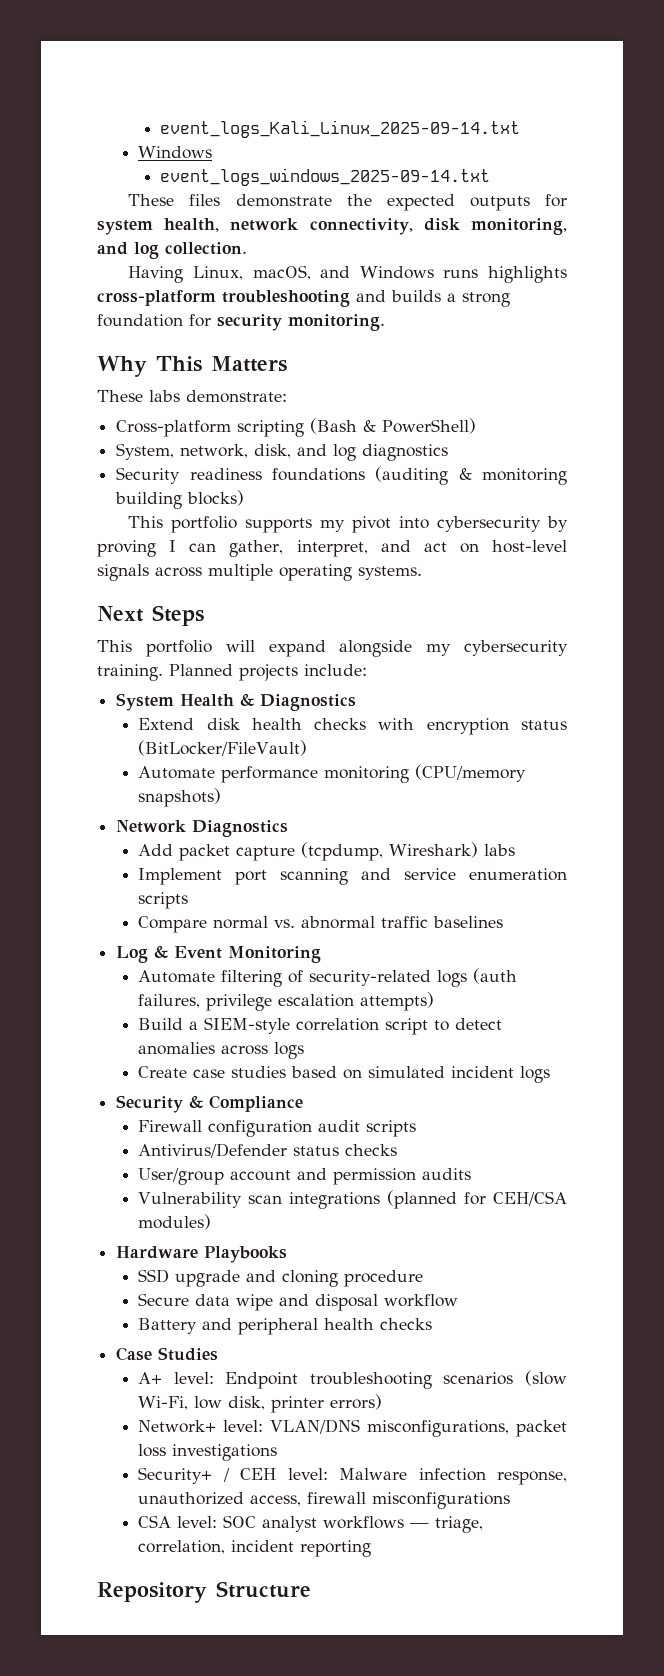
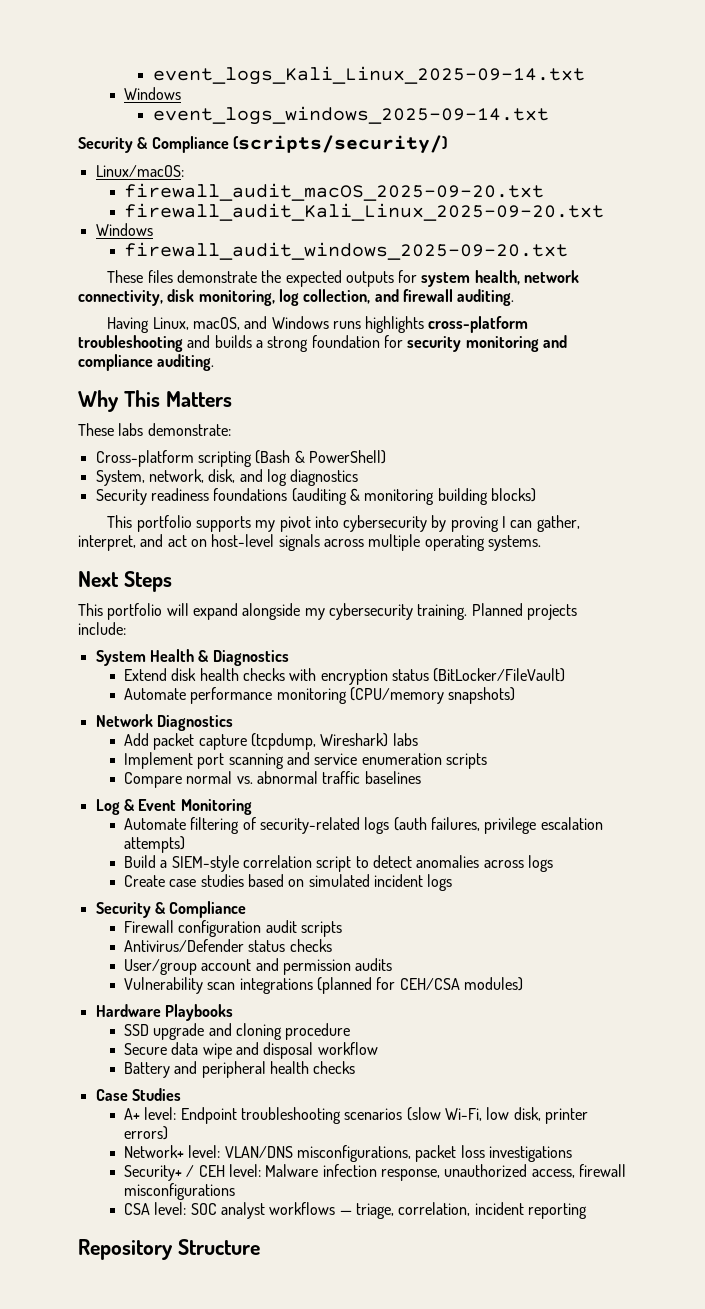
+ Security & Compliance (scripts/security/)
+ Linux/macOS:
+ firewall_audit_macOS_2025-09-20.txt
+ firewall_audit_Kali_Linux_2025-09-20.txt
+ Windows
+ firewall_audit_windows_2025-09-20.txt
- These files demonstrate the expected outputs for system health, network connectivity, disk monitoring, and log collection.
+ These files demonstrate the expected outputs for system health, network connectivity, disk monitoring, log collection, and firewall auditing.
- Having Linux, macOS, and Windows runs highlights cross-platform troubleshooting and builds a strong foundation for security monitoring.
+ Having Linux, macOS, and Windows runs highlights cross-platform troubleshooting and builds a strong foundation for security monitoring and compliance auditing.

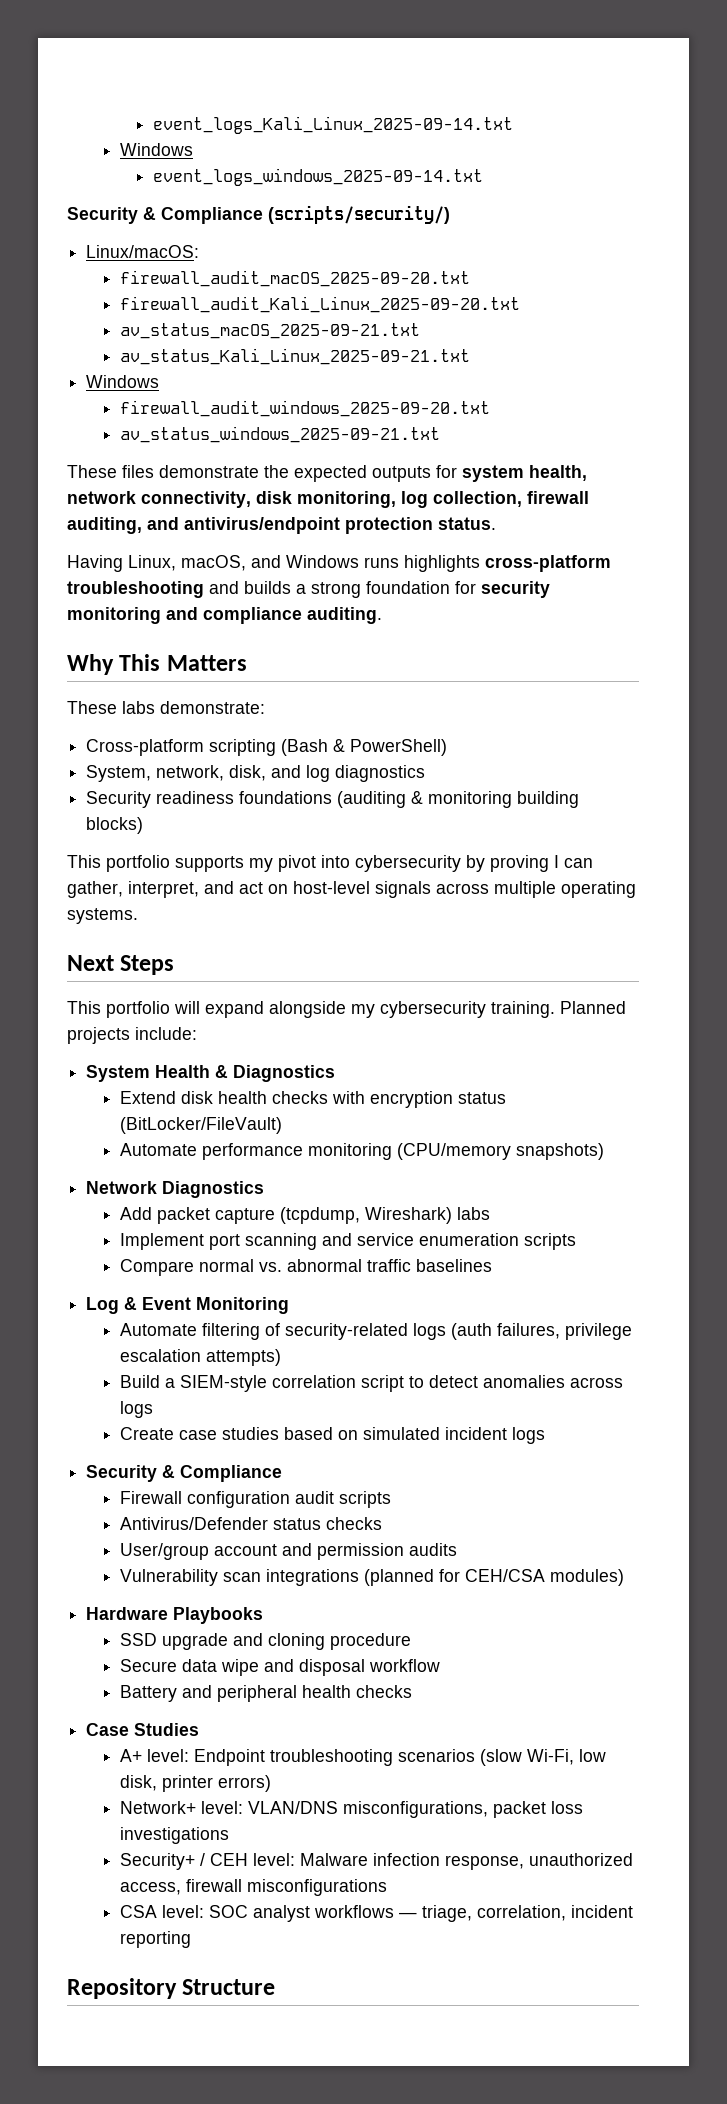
+ av_status_macOS_2025-09-21.txt
+ av_status_Kali_Linux_2025-09-21.txt
+ av_status_windows_2025-09-21.txt
- These files demonstrate the expected outputs for system health, network connectivity, disk monitoring, log collection, and firewall auditing.
+ These files demonstrate the expected outputs for system health, network connectivity, disk monitoring, log collection, firewall auditing, and antivirus/endpoint protection status.

